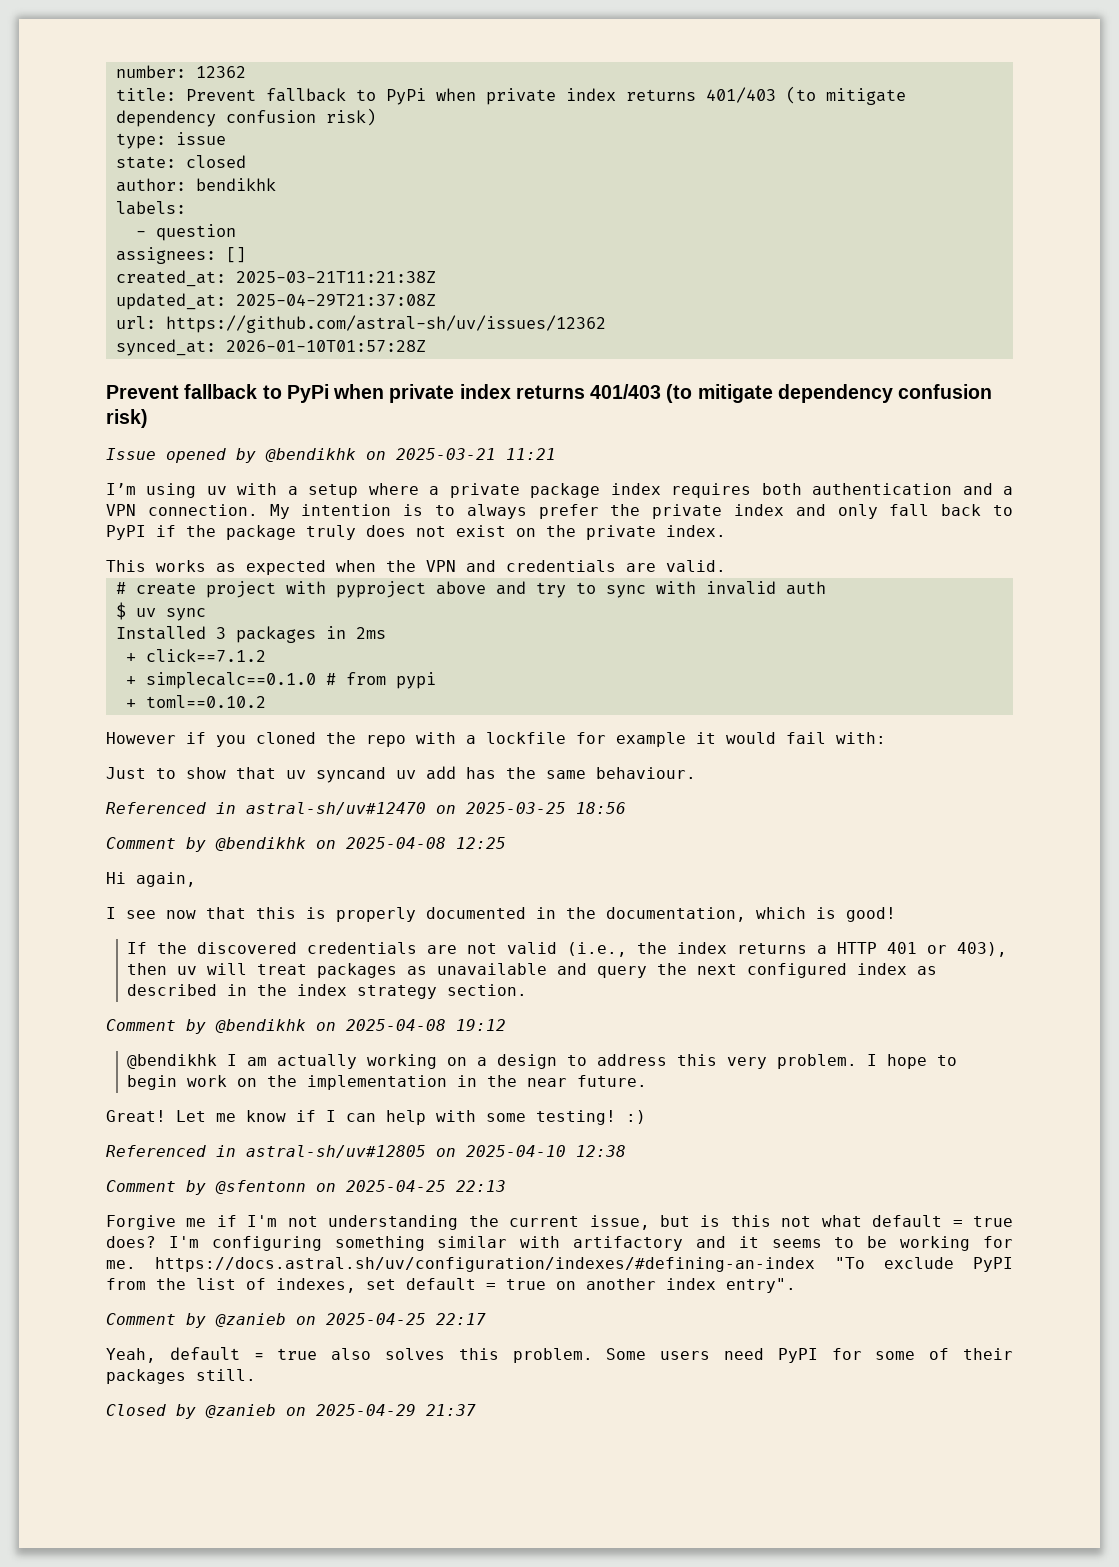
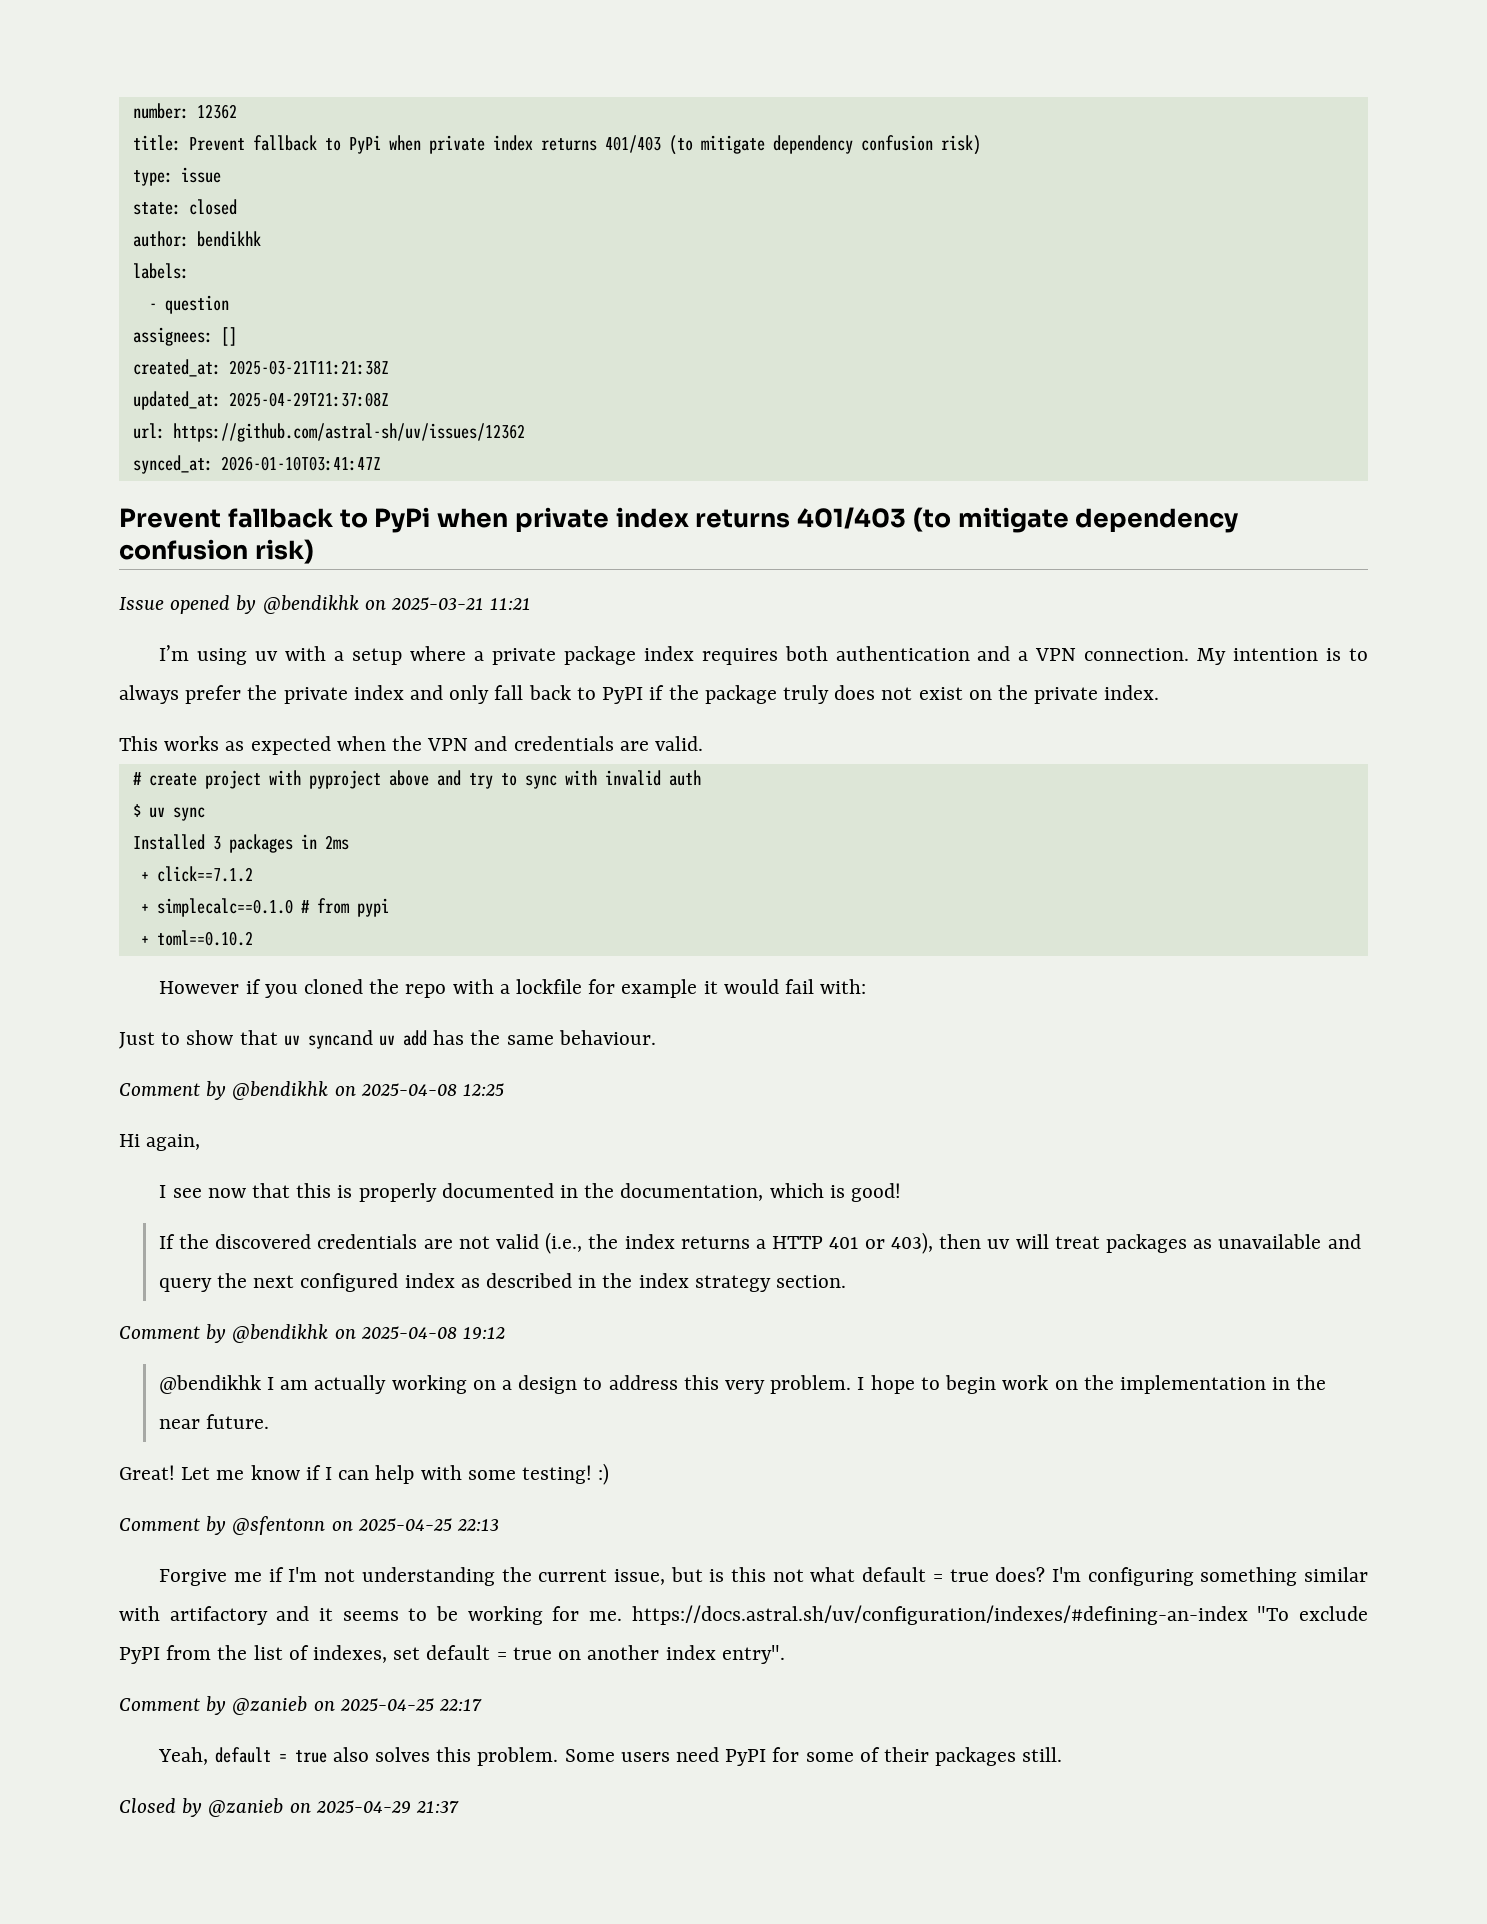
- synced_at: 2026-01-10T01:57:28Z
+ synced_at: 2026-01-10T03:41:47Z
- Referenced in astral-sh/uv#12470 on 2025-03-25 18:56
- Referenced in astral-sh/uv#12805 on 2025-04-10 12:38

